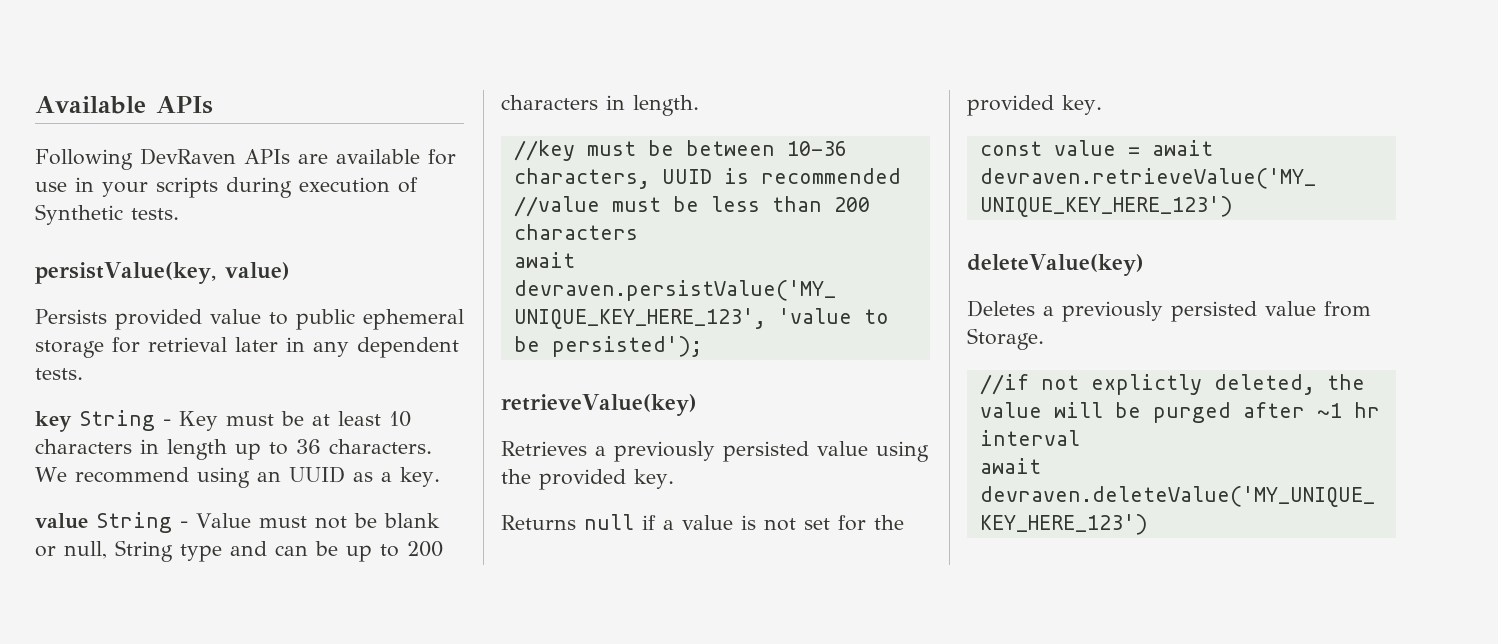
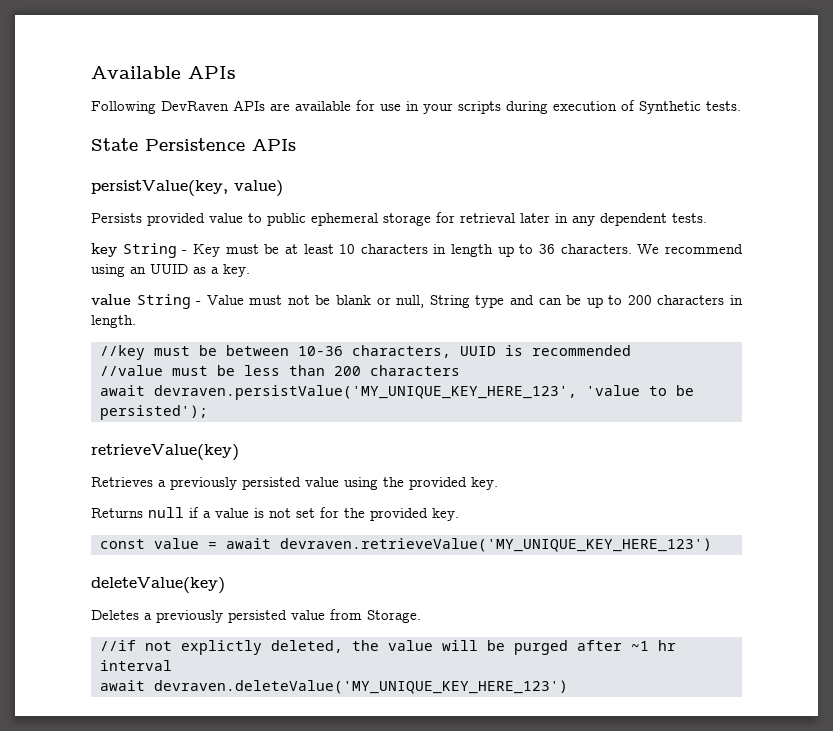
+ State Persistence APIs

